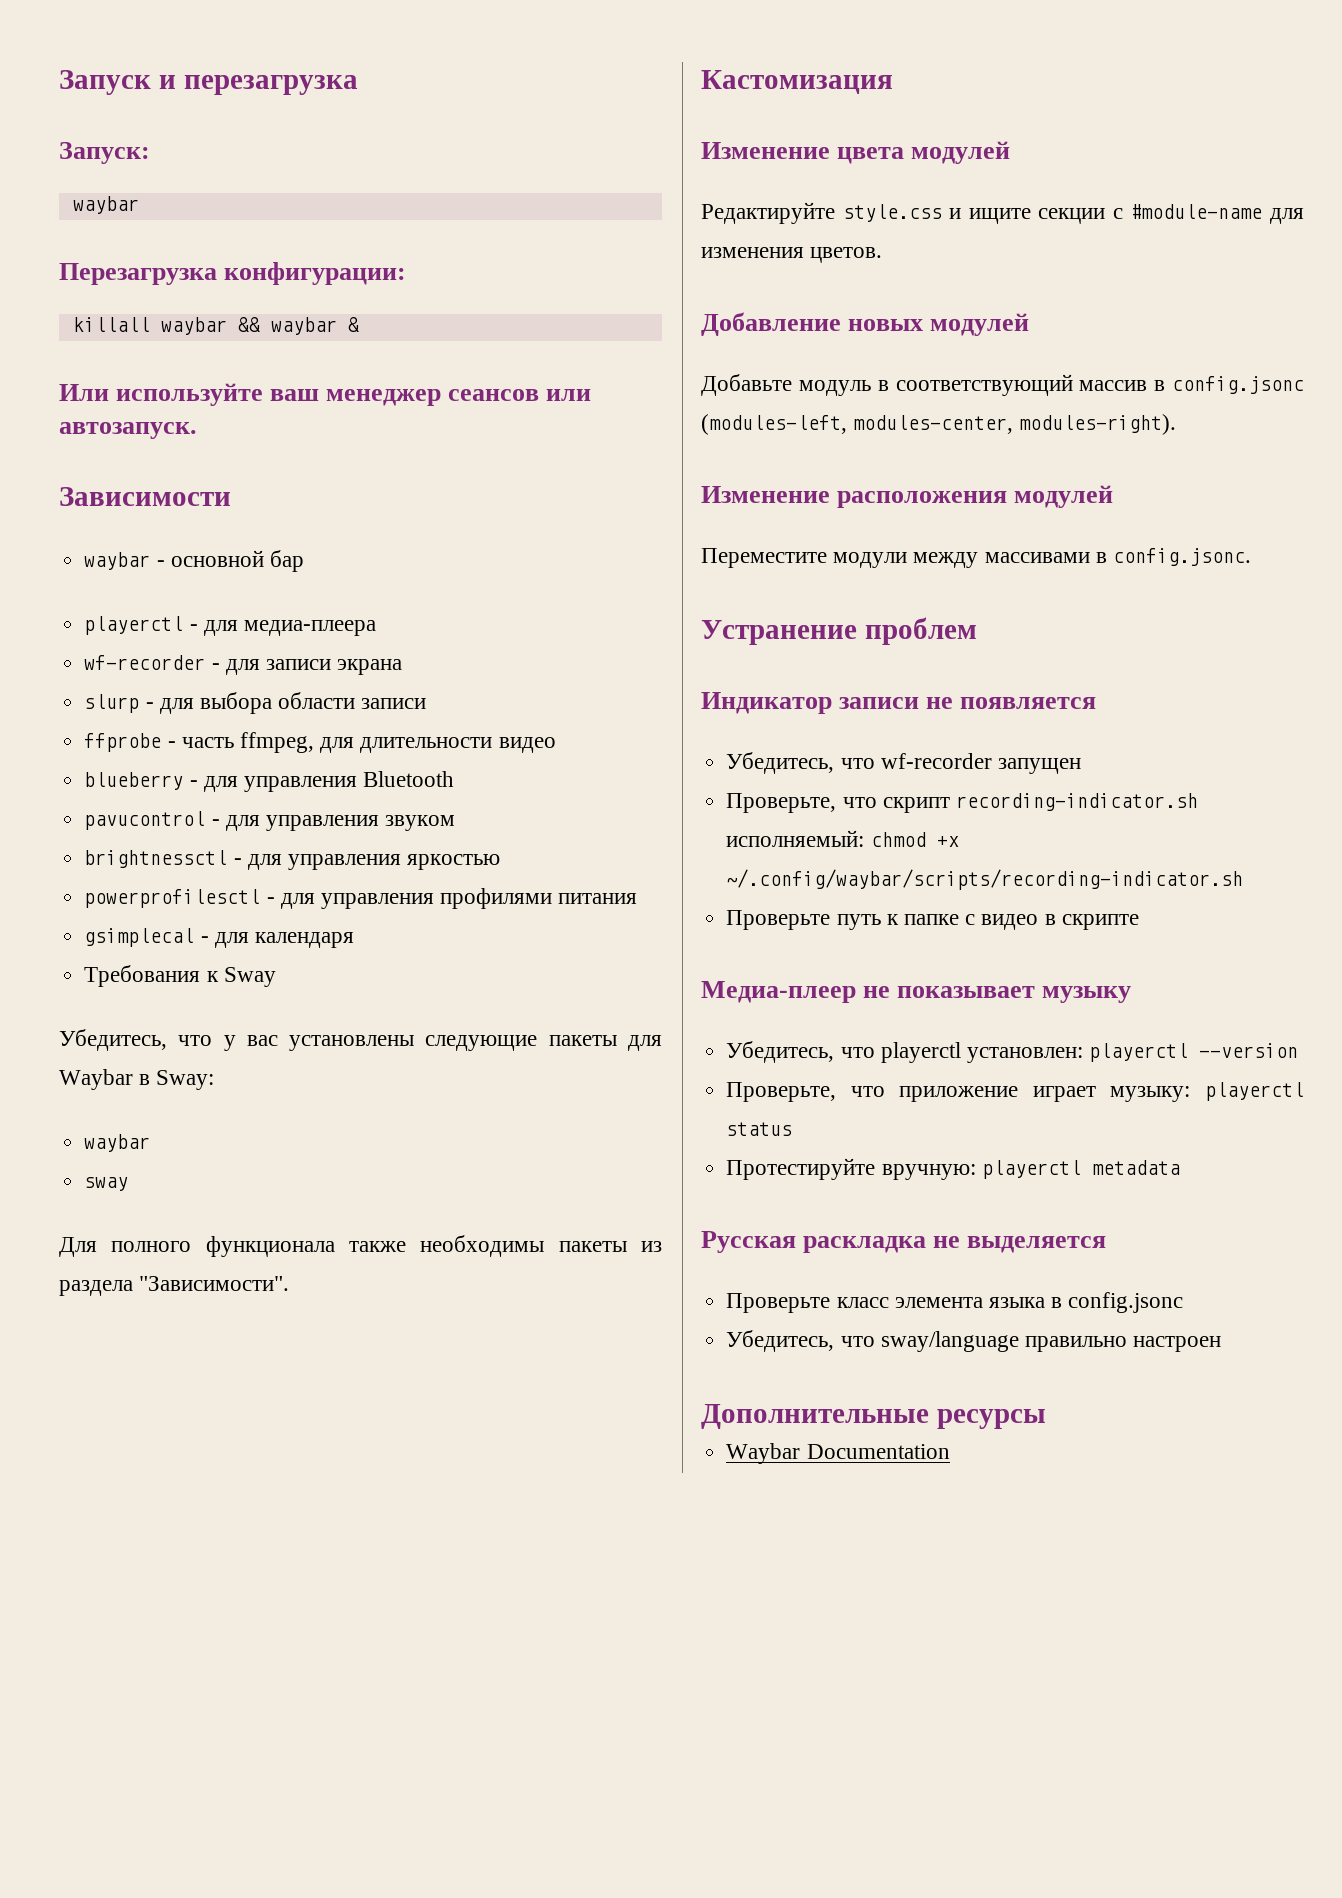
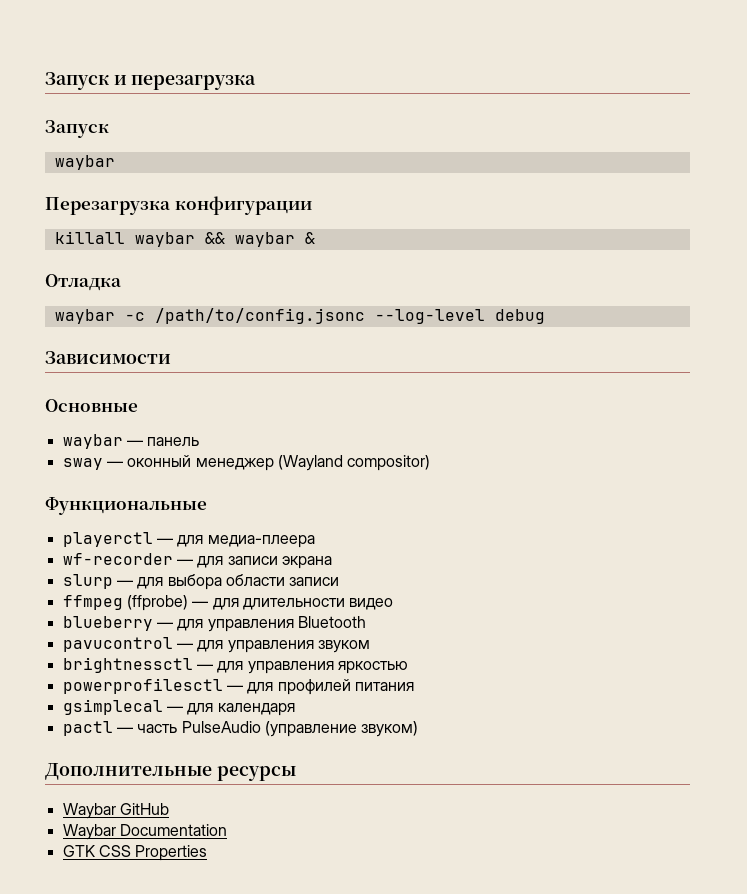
  Запуск и перезагрузка
- Запуск:
+ Запуск
- Перезагрузка конфигурации:
+ Перезагрузка конфигурации
- Или используйте ваш менеджер сеансов или автозапуск.
+ Отладка
+ waybar -c /path/to/config.jsonc --log-level debug
- waybar - основной бар
- playerctl - для медиа-плеера
+ Основные
+ waybar — панель
+ sway — оконный менеджер (Wayland compositor)
+ Функциональные
+ playerctl — для медиа-плеера
- wf-recorder - для записи экрана
+ wf-recorder — для записи экрана
- slurp - для выбора области записи
+ slurp — для выбора области записи
- ffprobe - часть ffmpeg, для длительности видео
+ ffmpeg (ffprobe) — для длительности видео
- blueberry - для управления Bluetooth
+ blueberry — для управления Bluetooth
- pavucontrol - для управления звуком
+ pavucontrol — для управления звуком
- brightnessctl - для управления яркостью
+ brightnessctl — для управления яркостью
- powerprofilesctl - для управления профилями питания
+ powerprofilesctl — для профилей питания
- gsimplecal - для календаря
+ gsimplecal — для календаря
- Требования к Sway
- Убедитесь, что у вас установлены следующие пакеты для Waybar в Sway:
- waybar
- sway
- Для полного функционала также необходимы пакеты из раздела "Зависимости".
- Кастомизация
- Изменение цвета модулей
- Редактируйте style.css и ищите секции с #module-name для изменения цветов.
- Добавление новых модулей
- Добавьте модуль в соответствующий массив в config.jsonc (modules-left, modules-center, modules-right).
- Изменение расположения модулей
- Переместите модули между массивами в config.jsonc.
- Устранение проблем
- Индикатор записи не появляется
- Убедитесь, что wf-recorder запущен
- Проверьте, что скрипт recording-indicator.sh исполняемый: chmod +x ~/.config/waybar/scripts/recording-indicator.sh
- Проверьте путь к папке с видео в скрипте
- Медиа-плеер не показывает музыку
- Убедитесь, что playerctl установлен: playerctl --version
- Проверьте, что приложение играет музыку: playerctl status
- Протестируйте вручную: playerctl metadata
- Русская раскладка не выделяется
- Проверьте класс элемента языка в config.jsonc
- Убедитесь, что sway/language правильно настроен
+ pactl — часть PulseAudio (управление звуком)
+ Waybar GitHub
+ GTK CSS Properties

